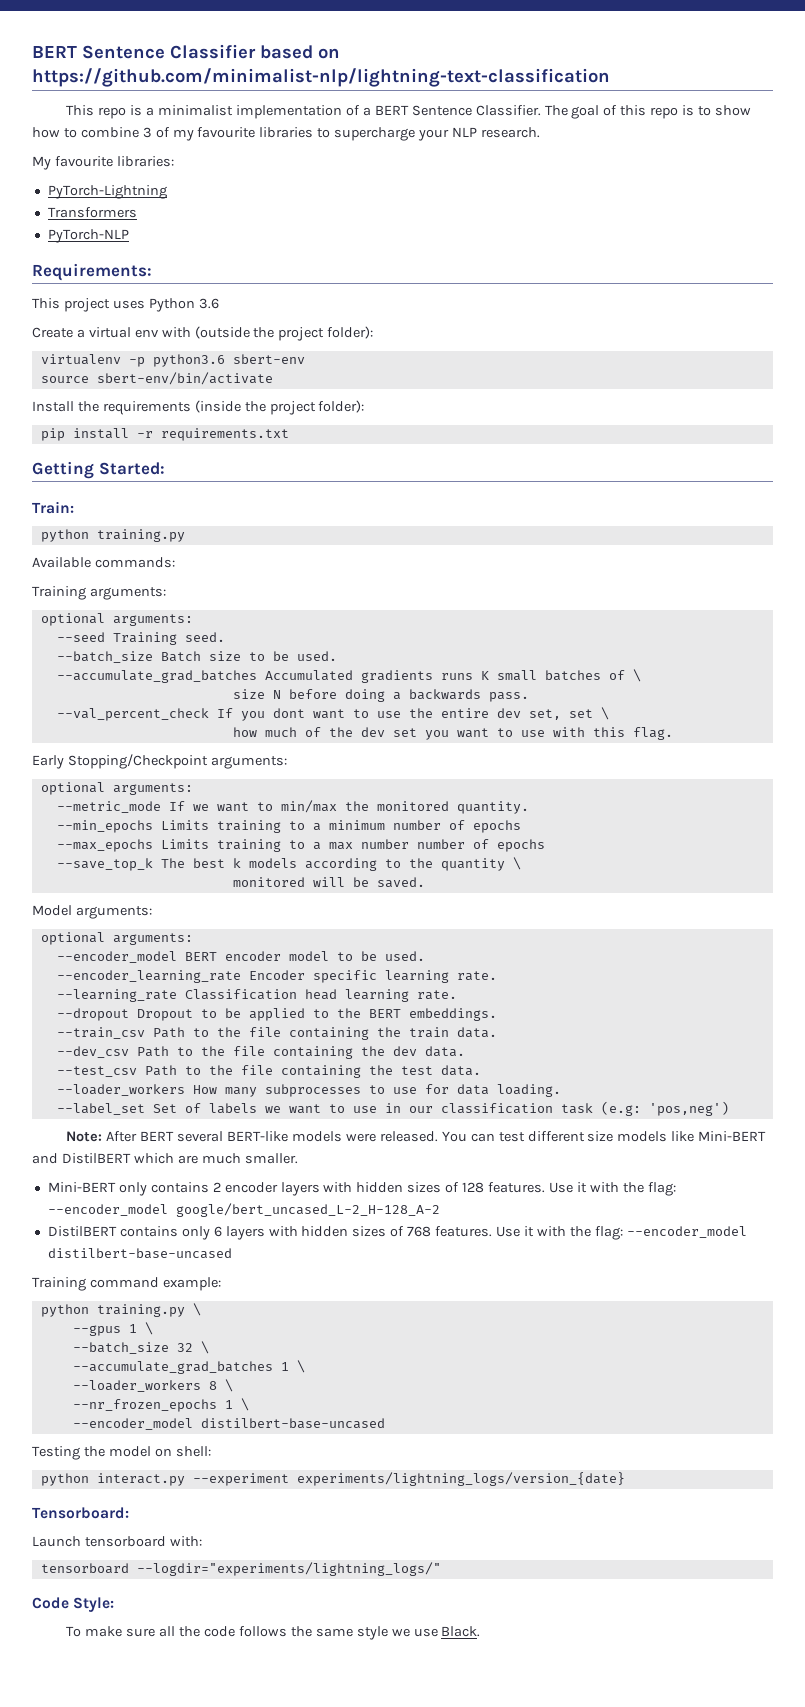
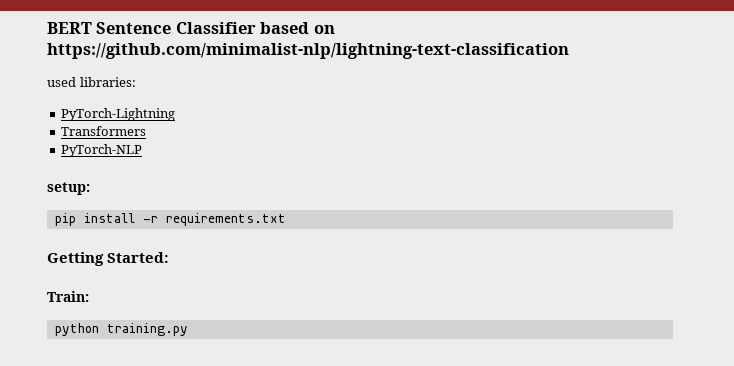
- This repo is a minimalist implementation of a BERT Sentence Classifier. The goal of this repo is to show how to combine 3 of my favourite libraries to supercharge your NLP research.
- My favourite libraries:
+ used libraries:
  PyTorch-Lightning
  Transformers
  PyTorch-NLP
- Requirements:
- This project uses Python 3.6
- Create a virtual env with (outside the project folder):
- virtualenv -p python3.6 sbert-env
- source sbert-env/bin/activate
- Install the requirements (inside the project folder):
+ setup:
- Available commands:
- Training arguments:
- optional arguments:
- --seed Training seed.
- --batch_size Batch size to be used.
- --accumulate_grad_batches Accumulated gradients runs K small batches of \
- size N before doing a backwards pass.
- --val_percent_check If you dont want to use the entire dev set, set \
- how much of the dev set you want to use with this flag.
- Early Stopping/Checkpoint arguments:
- optional arguments:
- --metric_mode If we want to min/max the monitored quantity.
- --min_epochs Limits training to a minimum number of epochs
- --max_epochs Limits training to a max number number of epochs
- --save_top_k The best k models according to the quantity \
- monitored will be saved.
- Model arguments:
- optional arguments:
- --encoder_model BERT encoder model to be used.
- --encoder_learning_rate Encoder specific learning rate.
- --learning_rate Classification head learning rate.
- --dropout Dropout to be applied to the BERT embeddings.
- --train_csv Path to the file containing the train data.
- --dev_csv Path to the file containing the dev data.
- --test_csv Path to the file containing the test data.
- --loader_workers How many subprocesses to use for data loading.
- --label_set Set of labels we want to use in our classification task (e.g: 'pos,neg')
- Note: After BERT several BERT-like models were released. You can test different size models like Mini-BERT and DistilBERT which are much smaller.
- Mini-BERT only contains 2 encoder layers with hidden sizes of 128 features. Use it with the flag: --encoder_model google/bert_uncased_L-2_H-128_A-2
- DistilBERT contains only 6 layers with hidden sizes of 768 features. Use it with the flag: --encoder_model distilbert-base-uncased
- Training command example:
- python training.py \
- --gpus 1 \
- --batch_size 32 \
- --accumulate_grad_batches 1 \
- --loader_workers 8 \
- --nr_frozen_epochs 1 \
- --encoder_model distilbert-base-uncased
- Testing the model on shell:
- python interact.py --experiment experiments/lightning_logs/version_{date}
- Tensorboard:
- Launch tensorboard with:
- tensorboard --logdir="experiments/lightning_logs/"
- Code Style:
- To make sure all the code follows the same style we use Black.

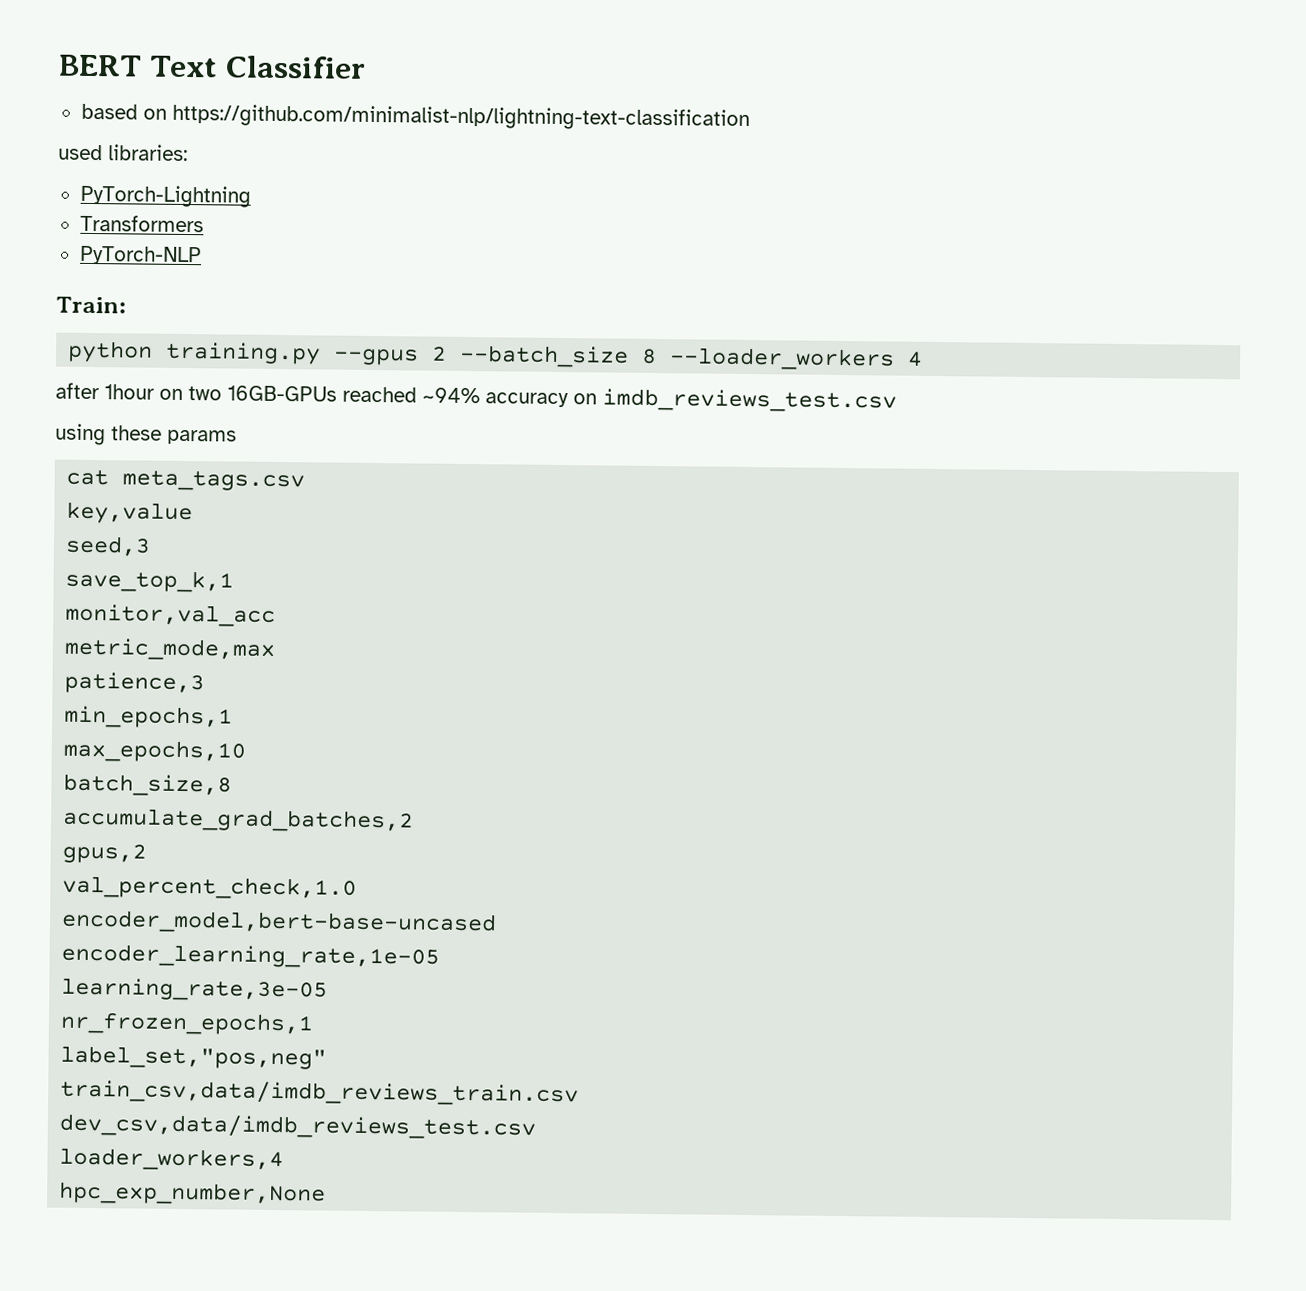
- BERT Sentence Classifier based on https://github.com/minimalist-nlp/lightning-text-classification
+ BERT Text Classifier
+ based on https://github.com/minimalist-nlp/lightning-text-classification
- setup:
- pip install -r requirements.txt
- Getting Started:
  Train:
- python training.py
+ python training.py --gpus 2 --batch_size 8 --loader_workers 4
+ after 1hour on two 16GB-GPUs reached ~94% accuracy on imdb_reviews_test.csv
+ using these params
+ cat meta_tags.csv
+ key,value
+ seed,3
+ save_top_k,1
+ monitor,val_acc
+ metric_mode,max
+ patience,3
+ min_epochs,1
+ max_epochs,10
+ batch_size,8
+ accumulate_grad_batches,2
+ gpus,2
+ val_percent_check,1.0
+ encoder_model,bert-base-uncased
+ encoder_learning_rate,1e-05
+ learning_rate,3e-05
+ nr_frozen_epochs,1
+ label_set,"pos,neg"
+ train_csv,data/imdb_reviews_train.csv
+ dev_csv,data/imdb_reviews_test.csv
+ loader_workers,4
+ hpc_exp_number,None

